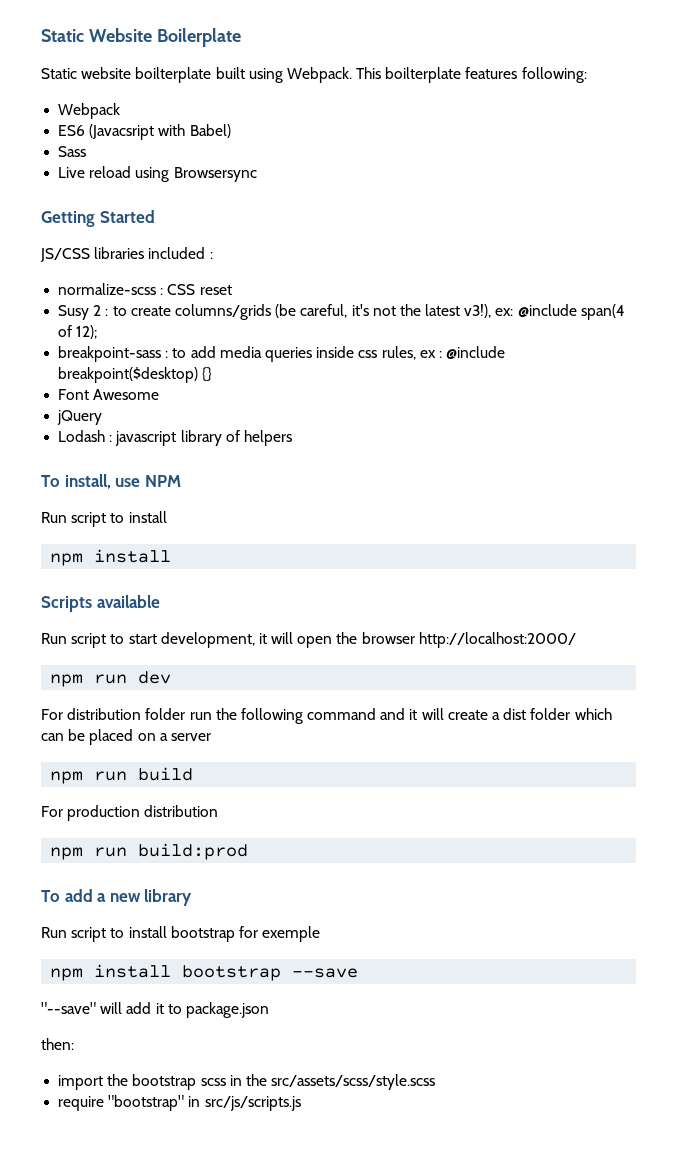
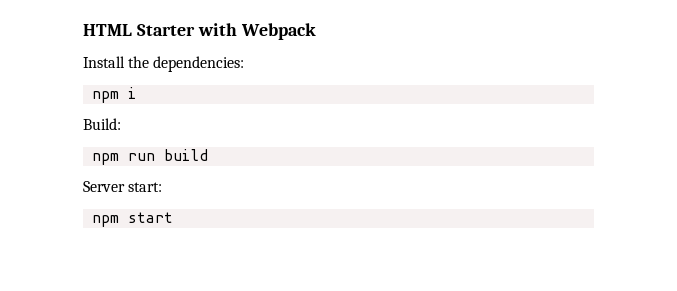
- Static Website Boilerplate
- Static website boilterplate built using Webpack. This boilterplate features following:
- Webpack
- ES6 (Javacsript with Babel)
- Sass
- Live reload using Browsersync
- Getting Started
- JS/CSS libraries included :
- normalize-scss : CSS reset
- Susy 2 : to create columns/grids (be careful, it's not the latest v3!), ex: @include span(4 of 12);
- breakpoint-sass : to add media queries inside css rules, ex : @include breakpoint($desktop) {}
- Font Awesome
- jQuery
- Lodash : javascript library of helpers
- To install, use NPM
- Run script to install
- npm install
- Scripts available
- Run script to start development, it will open the browser http://localhost:2000/
- npm run dev
- For distribution folder run the following command and it will create a dist folder which can be placed on a server
+ HTML Starter with Webpack
+ Install the dependencies:
+ npm i
+ Build:
  npm run build
- For production distribution
- npm run build:prod
- To add a new library
- Run script to install bootstrap for exemple
- npm install bootstrap --save
- "--save" will add it to package.json
- then:
- import the bootstrap scss in the src/assets/scss/style.scss
- require "bootstrap" in src/js/scripts.js
+ Server start:
+ npm start

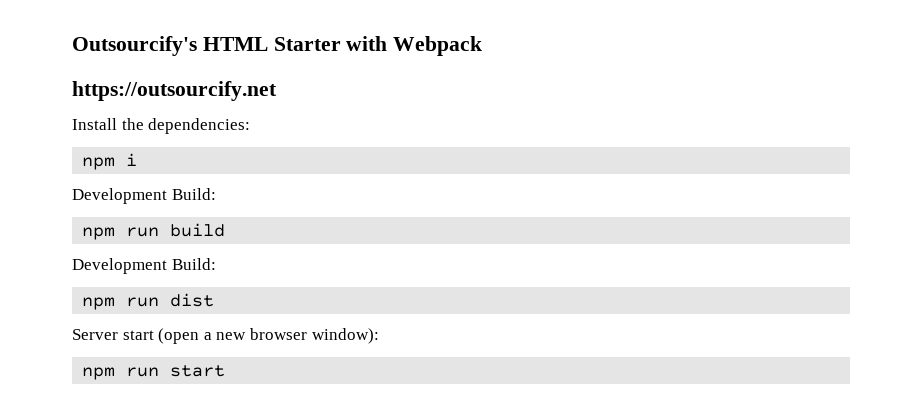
- HTML Starter with Webpack
+ Outsourcify's HTML Starter with Webpack
+ https://outsourcify.net
  npm i
- Build:
+ Development Build:
  npm run build
- Server start:
- npm start
+ Development Build:
+ npm run dist
+ Server start (open a new browser window):
+ npm run start

